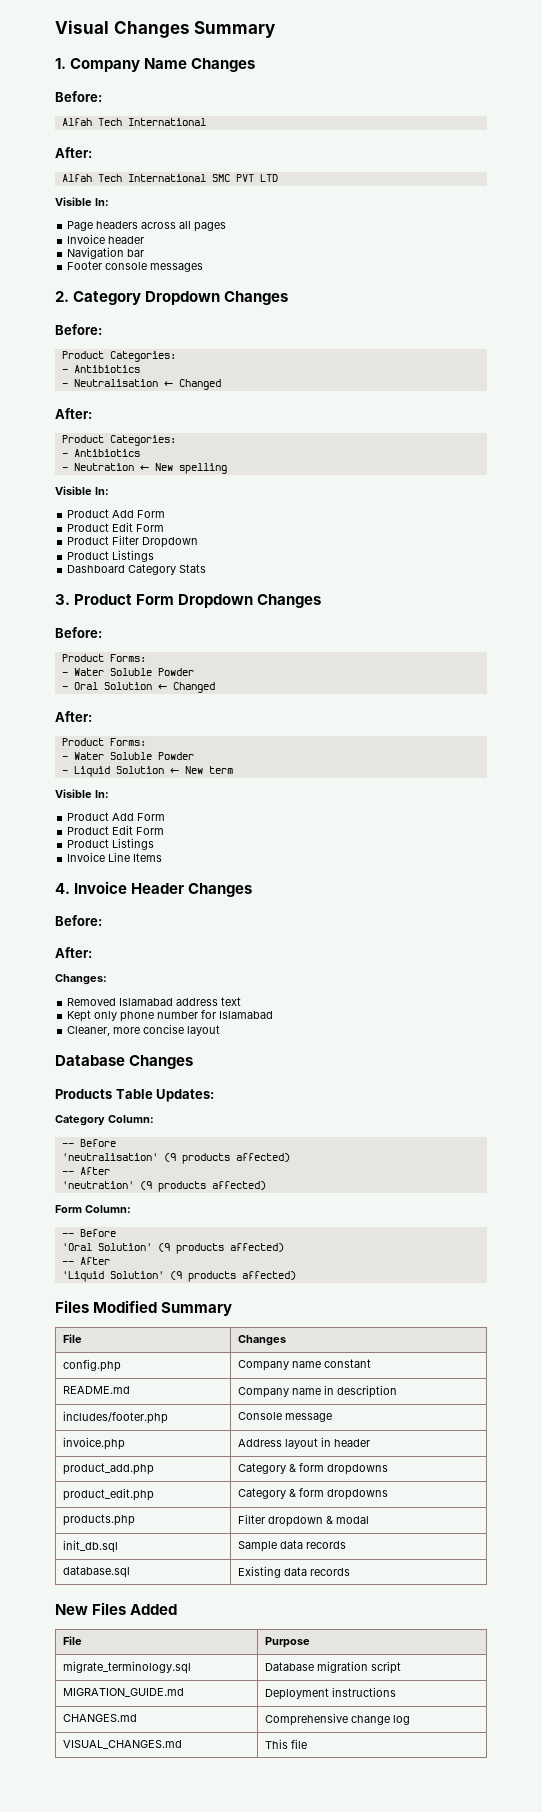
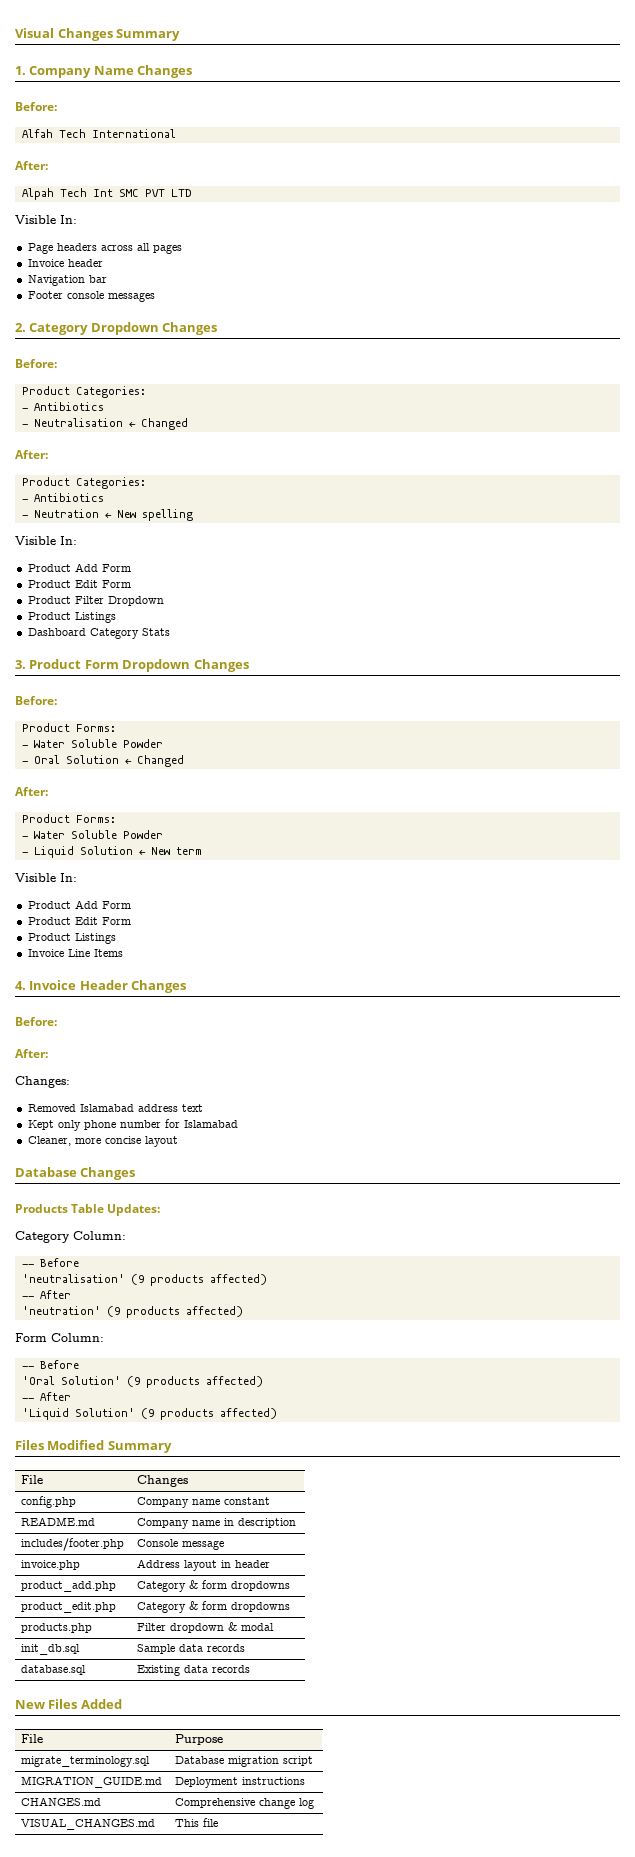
- Alfah Tech International SMC PVT LTD
+ Alpah Tech Int SMC PVT LTD

